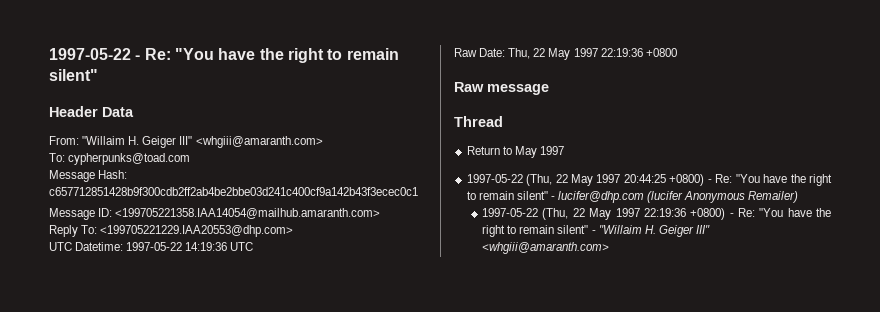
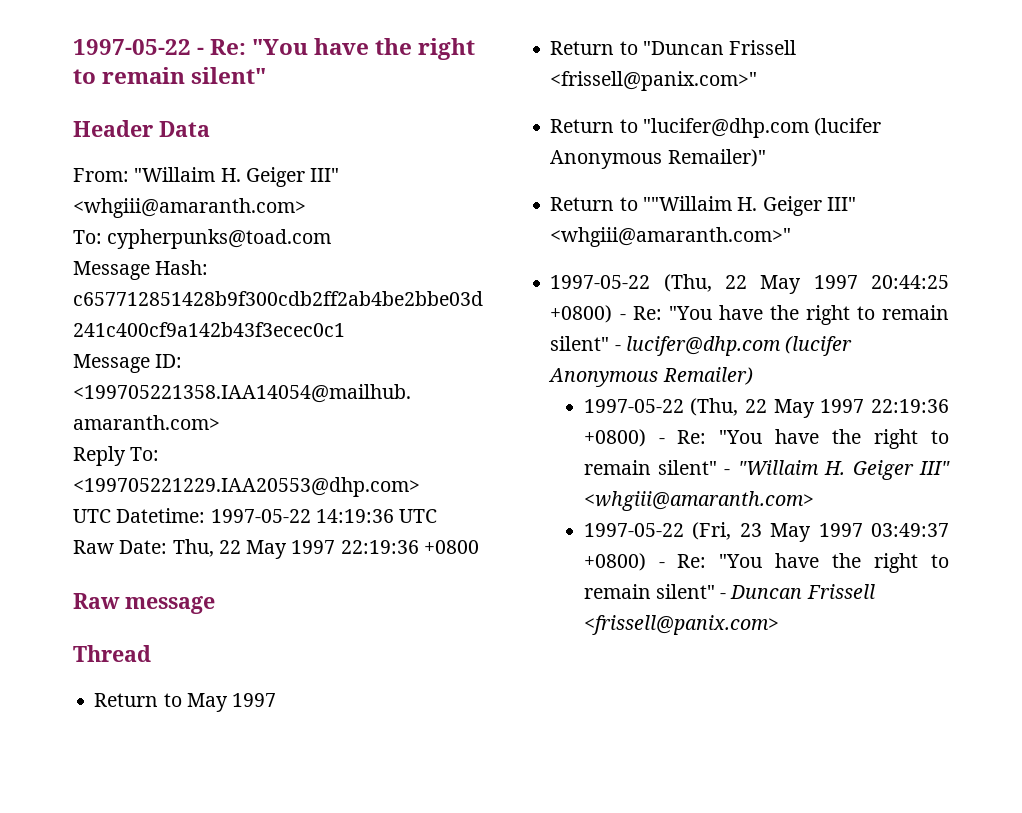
+ Return to "Duncan Frissell <frissell@panix.com>"
+ Return to "lucifer@dhp.com (lucifer Anonymous Remailer)"
+ Return to ""Willaim H. Geiger III" <whgiii@amaranth.com>"
+ 1997-05-22 (Fri, 23 May 1997 03:49:37 +0800) - Re: "You have the right to remain silent" - Duncan Frissell <frissell@panix.com>

